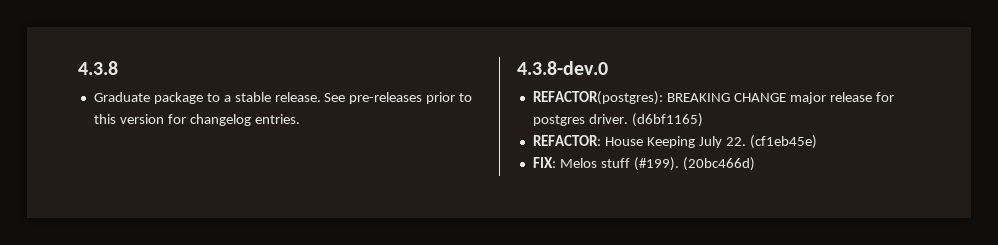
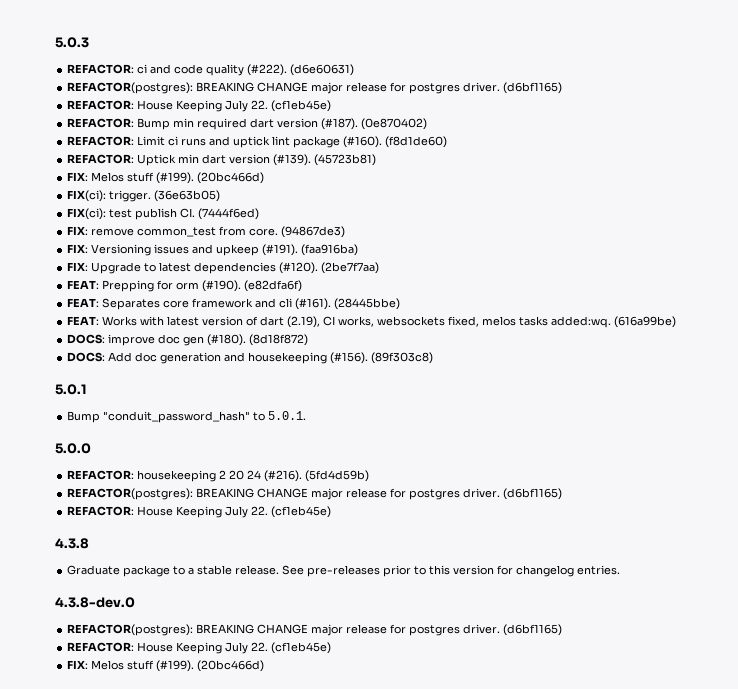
+ 5.0.3
+ REFACTOR: ci and code quality (#222). (d6e60631)
+ REFACTOR(postgres): BREAKING CHANGE major release for postgres driver. (d6bf1165)
+ REFACTOR: House Keeping July 22. (cf1eb45e)
+ REFACTOR: Bump min required dart version (#187). (0e870402)
+ REFACTOR: Limit ci runs and uptick lint package (#160). (f8d1de60)
+ REFACTOR: Uptick min dart version (#139). (45723b81)
+ FIX: Melos stuff (#199). (20bc466d)
+ FIX(ci): trigger. (36e63b05)
+ FIX(ci): test publish CI. (7444f6ed)
+ FIX: remove common_test from core. (94867de3)
+ FIX: Versioning issues and upkeep (#191). (faa916ba)
+ FIX: Upgrade to latest dependencies (#120). (2be7f7aa)
+ FEAT: Prepping for orm (#190). (e82dfa6f)
+ FEAT: Separates core framework and cli (#161). (28445bbe)
+ FEAT: Works with latest version of dart (2.19), CI works, websockets fixed, melos tasks added:wq. (616a99be)
+ DOCS: improve doc gen (#180). (8d18f872)
+ DOCS: Add doc generation and housekeeping (#156). (89f303c8)
+ 5.0.1
+ Bump "conduit_password_hash" to 5.0.1.
+ 5.0.0
+ REFACTOR: housekeeping 2 20 24 (#216). (5fd4d59b)
+ REFACTOR(postgres): BREAKING CHANGE major release for postgres driver. (d6bf1165)
+ REFACTOR: House Keeping July 22. (cf1eb45e)

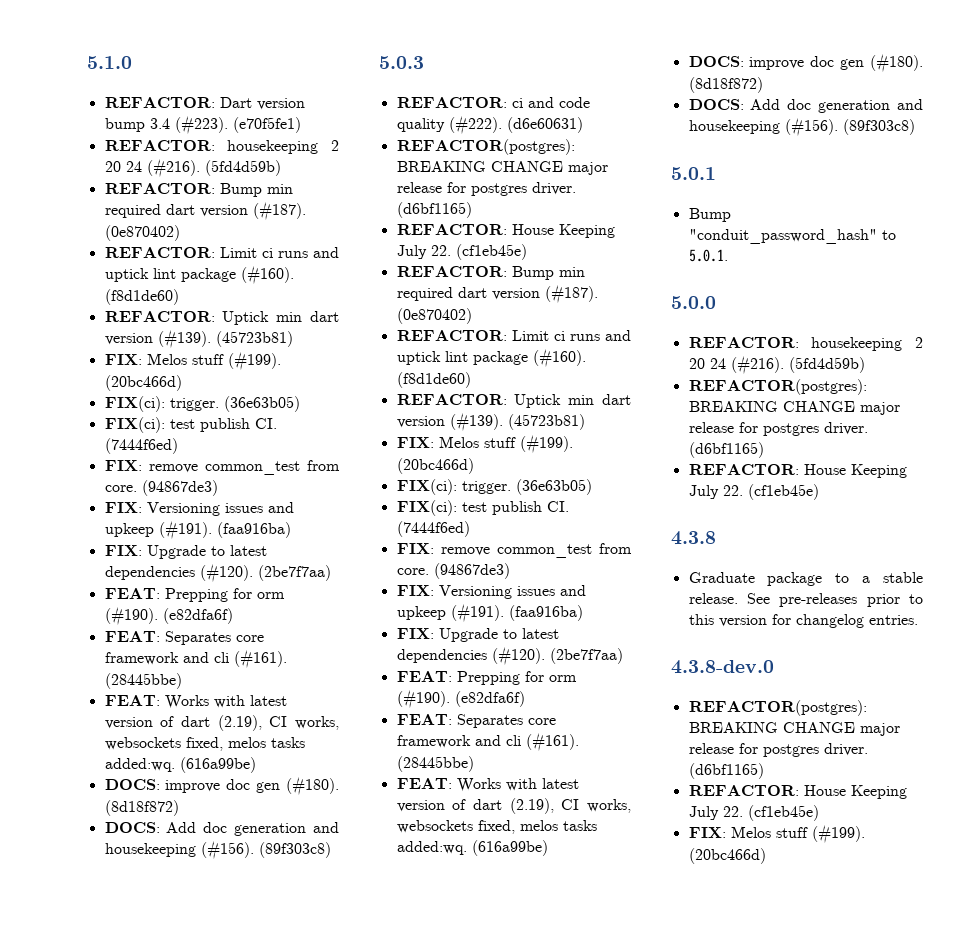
+ 5.1.0
+ REFACTOR: Dart version bump 3.4 (#223). (e70f5fe1)
+ REFACTOR: housekeeping 2 20 24 (#216). (5fd4d59b)
+ REFACTOR: Bump min required dart version (#187). (0e870402)
+ REFACTOR: Limit ci runs and uptick lint package (#160). (f8d1de60)
+ REFACTOR: Uptick min dart version (#139). (45723b81)
+ FIX: Melos stuff (#199). (20bc466d)
+ FIX(ci): trigger. (36e63b05)
+ FIX(ci): test publish CI. (7444f6ed)
+ FIX: remove common_test from core. (94867de3)
+ FIX: Versioning issues and upkeep (#191). (faa916ba)
+ FIX: Upgrade to latest dependencies (#120). (2be7f7aa)
+ FEAT: Prepping for orm (#190). (e82dfa6f)
+ FEAT: Separates core framework and cli (#161). (28445bbe)
+ FEAT: Works with latest version of dart (2.19), CI works, websockets fixed, melos tasks added:wq. (616a99be)
+ DOCS: improve doc gen (#180). (8d18f872)
+ DOCS: Add doc generation and housekeeping (#156). (89f303c8)

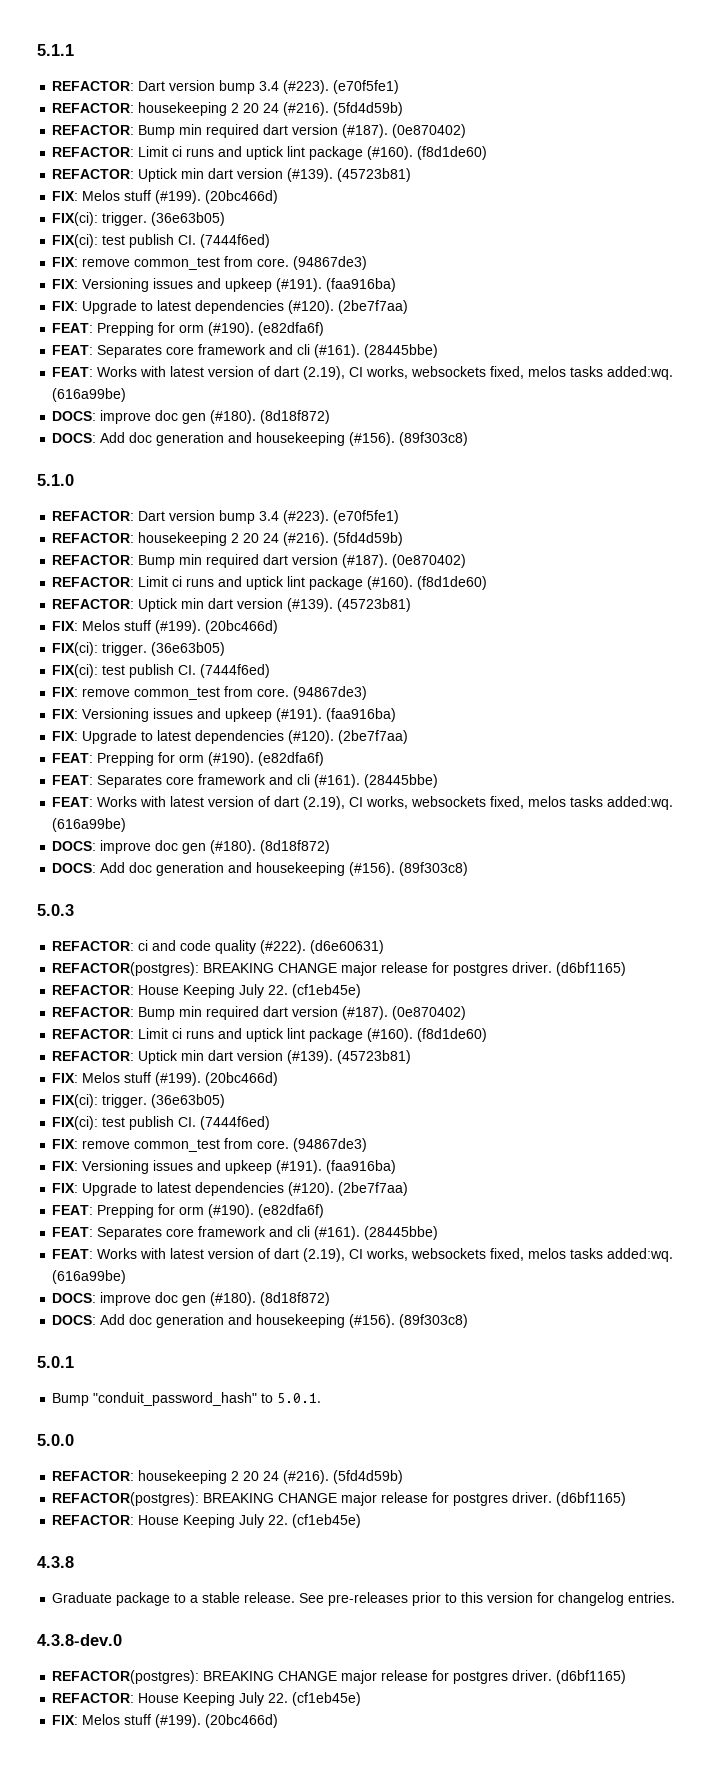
+ 5.1.1
+ REFACTOR: Dart version bump 3.4 (#223). (e70f5fe1)
+ REFACTOR: housekeeping 2 20 24 (#216). (5fd4d59b)
+ REFACTOR: Bump min required dart version (#187). (0e870402)
+ REFACTOR: Limit ci runs and uptick lint package (#160). (f8d1de60)
+ REFACTOR: Uptick min dart version (#139). (45723b81)
+ FIX: Melos stuff (#199). (20bc466d)
+ FIX(ci): trigger. (36e63b05)
+ FIX(ci): test publish CI. (7444f6ed)
+ FIX: remove common_test from core. (94867de3)
+ FIX: Versioning issues and upkeep (#191). (faa916ba)
+ FIX: Upgrade to latest dependencies (#120). (2be7f7aa)
+ FEAT: Prepping for orm (#190). (e82dfa6f)
+ FEAT: Separates core framework and cli (#161). (28445bbe)
+ FEAT: Works with latest version of dart (2.19), CI works, websockets fixed, melos tasks added:wq. (616a99be)
+ DOCS: improve doc gen (#180). (8d18f872)
+ DOCS: Add doc generation and housekeeping (#156). (89f303c8)

